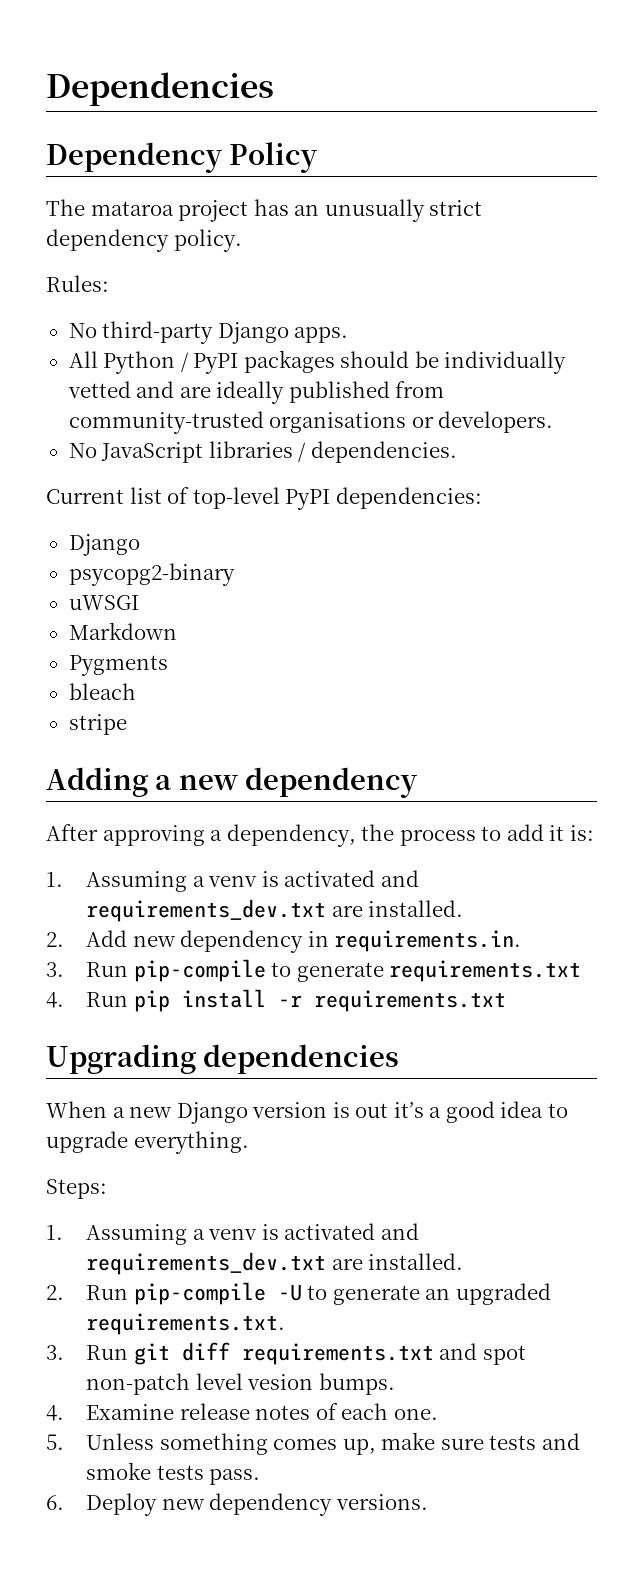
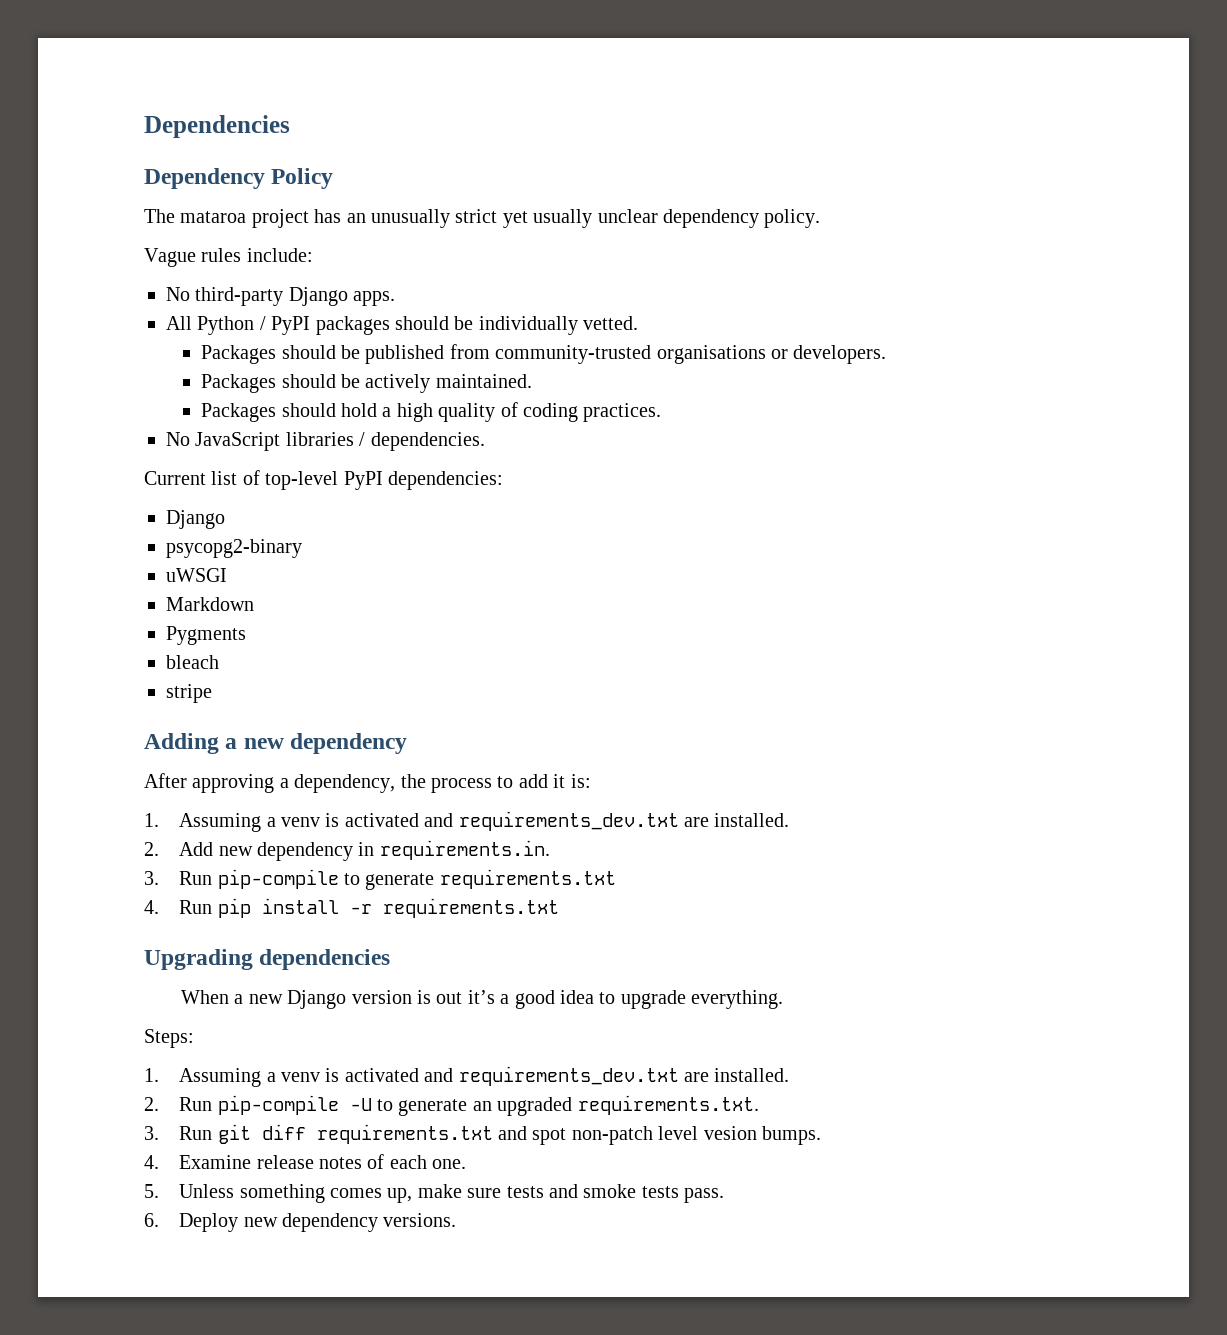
- The mataroa project has an unusually strict dependency policy.
+ The mataroa project has an unusually strict yet usually unclear dependency policy.
- Rules:
+ Vague rules include:
- All Python / PyPI packages should be individually vetted and are ideally published from community-trusted organisations or developers.
+ All Python / PyPI packages should be individually vetted.
+ Packages should be published from community-trusted organisations or developers.
+ Packages should be actively maintained.
+ Packages should hold a high quality of coding practices.

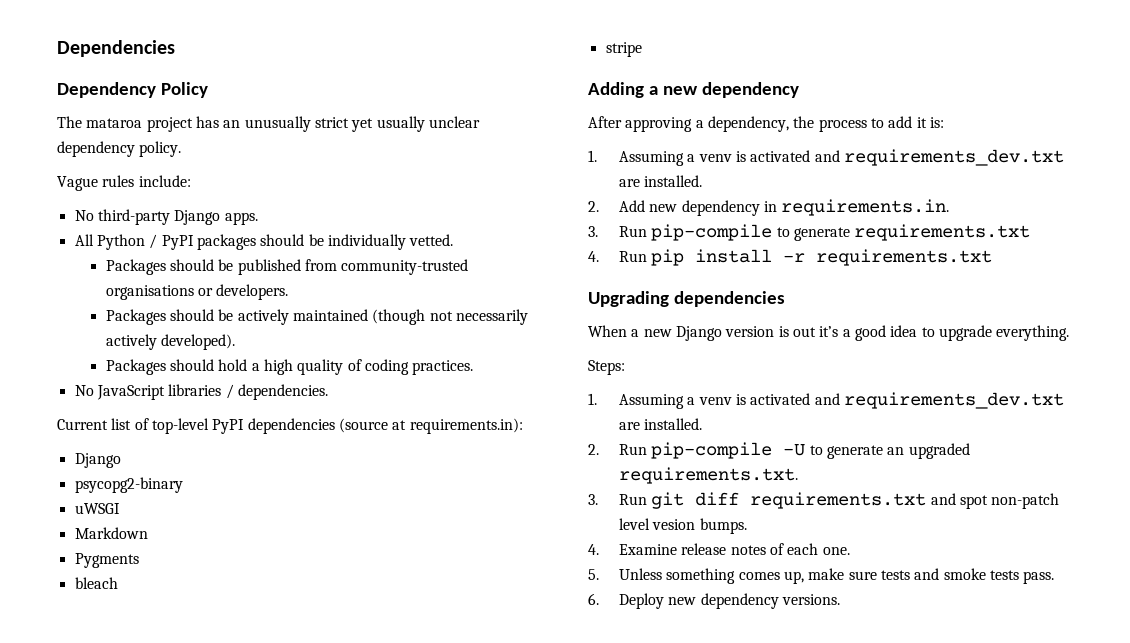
- Packages should be actively maintained.
+ Packages should be actively maintained (though not necessarily actively developed).
- Current list of top-level PyPI dependencies:
+ Current list of top-level PyPI dependencies (source at requirements.in):

